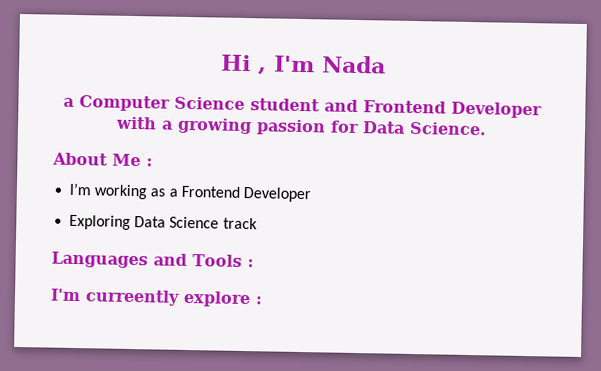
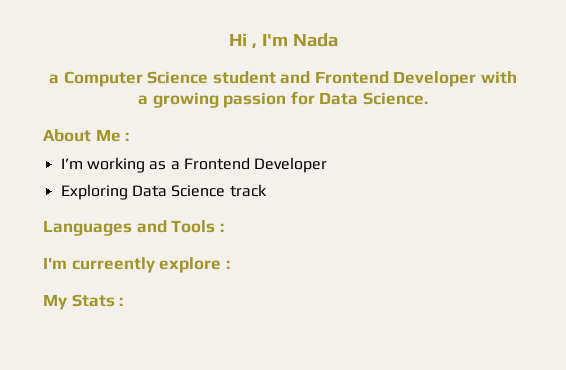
+ My Stats :

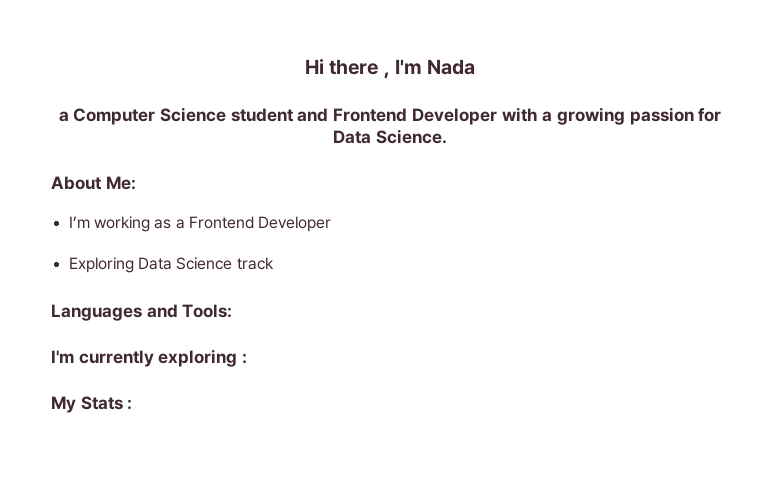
- Hi , I'm Nada
+ Hi there , I'm Nada
- About Me :
+ About Me:
- Languages and Tools :
- I'm curreently explore :
+ Languages and Tools:
+ I'm currently exploring :

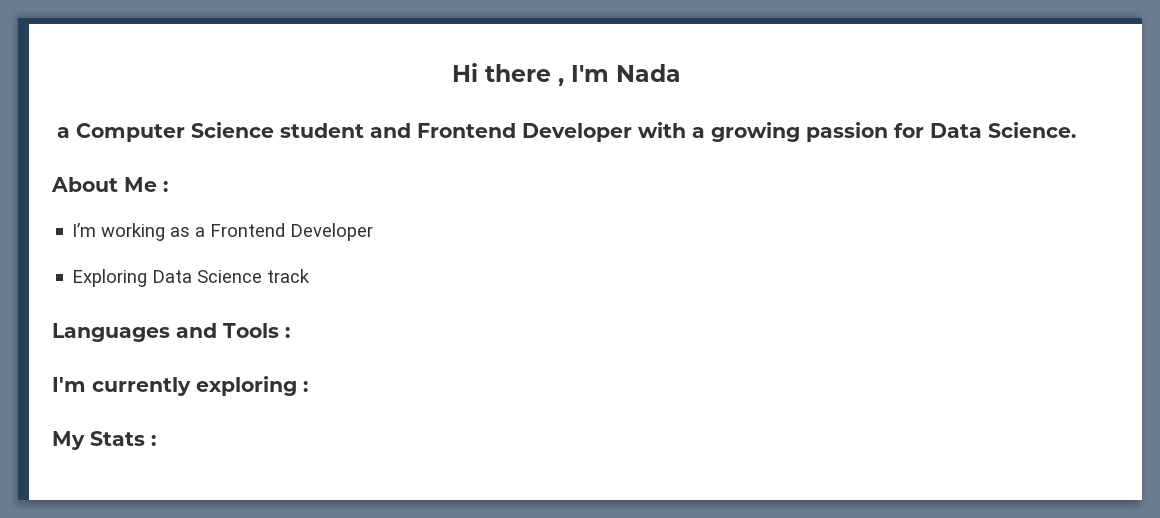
- About Me:
+ About Me :
- Languages and Tools:
+ Languages and Tools :

